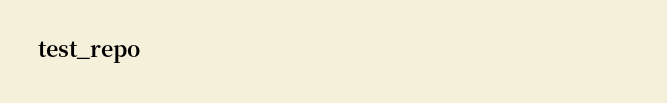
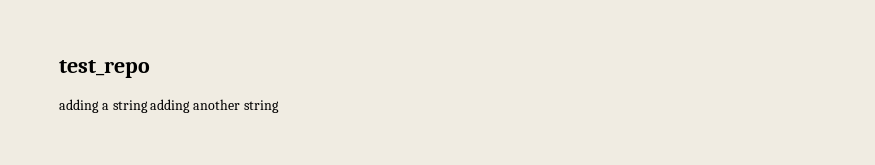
+ adding a string adding another string

